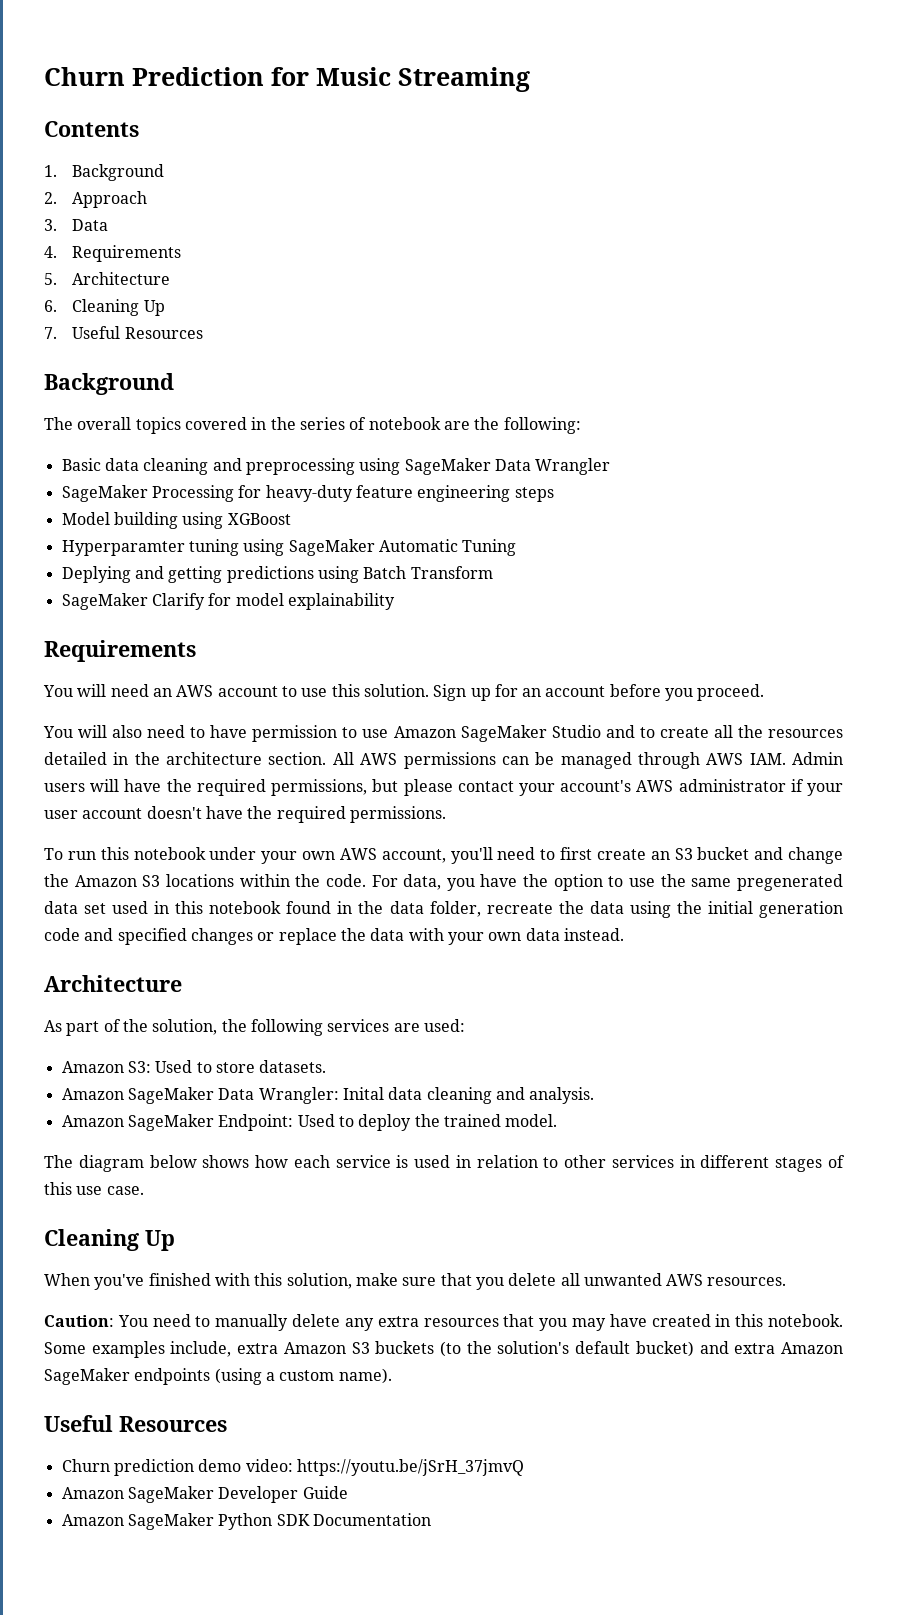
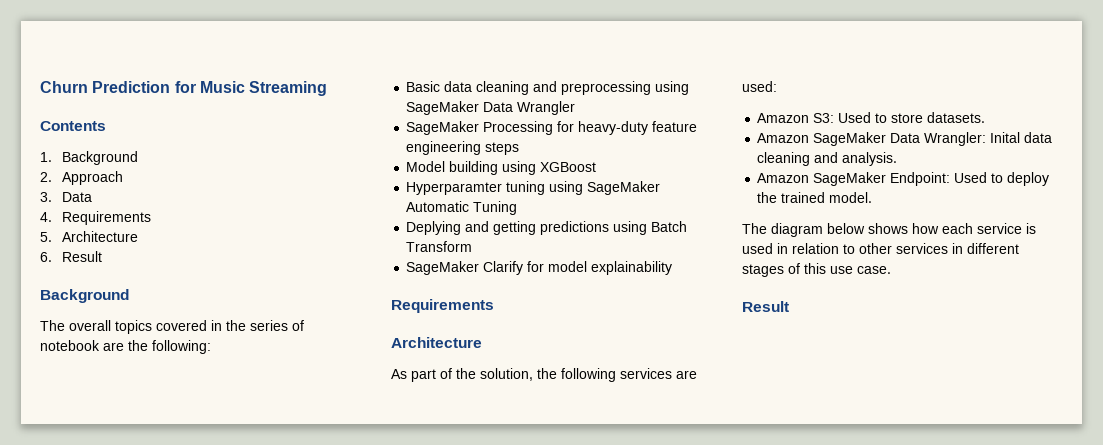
- 6. Cleaning Up
- 7. Useful Resources
+ 6. Result
- You will need an AWS account to use this solution. Sign up for an account before you proceed.
- You will also need to have permission to use Amazon SageMaker Studio and to create all the resources detailed in the architecture section. All AWS permissions can be managed through AWS IAM. Admin users will have the required permissions, but please contact your account's AWS administrator if your user account doesn't have the required permissions.
- To run this notebook under your own AWS account, you'll need to first create an S3 bucket and change the Amazon S3 locations within the code. For data, you have the option to use the same pregenerated data set used in this notebook found in the data folder, recreate the data using the initial generation code and specified changes or replace the data with your own data instead.
  The diagram below shows how each service is used in relation to other services in different stages of this use case.
- Cleaning Up
- When you've finished with this solution, make sure that you delete all unwanted AWS resources.
- Caution: You need to manually delete any extra resources that you may have created in this notebook. Some examples include, extra Amazon S3 buckets (to the solution's default bucket) and extra Amazon SageMaker endpoints (using a custom name).
- Useful Resources
- Churn prediction demo video: https://youtu.be/jSrH_37jmvQ
- Amazon SageMaker Developer Guide
- Amazon SageMaker Python SDK Documentation
+ Result

